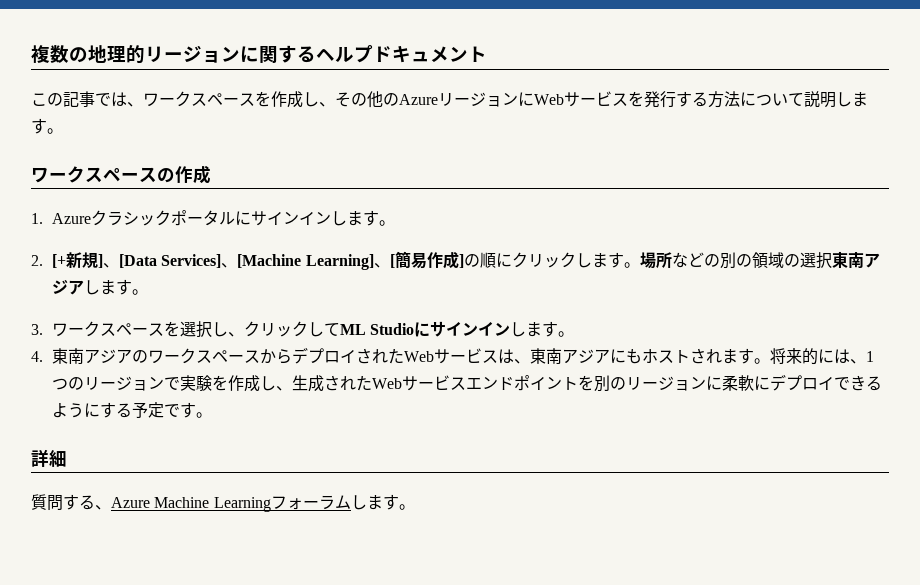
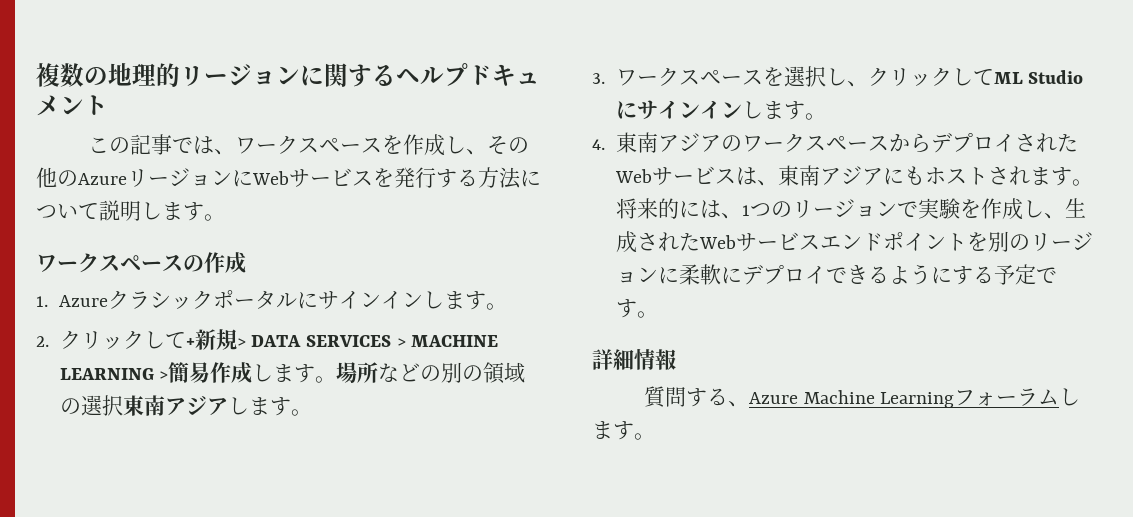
- 2. [+新規]、[Data Services]、[Machine Learning]、[簡易作成]の順にクリックします。
+ 2.クリックして+新規> DATA SERVICES > MACHINE LEARNING >簡易作成します。
- 詳細
+ 詳細情報

